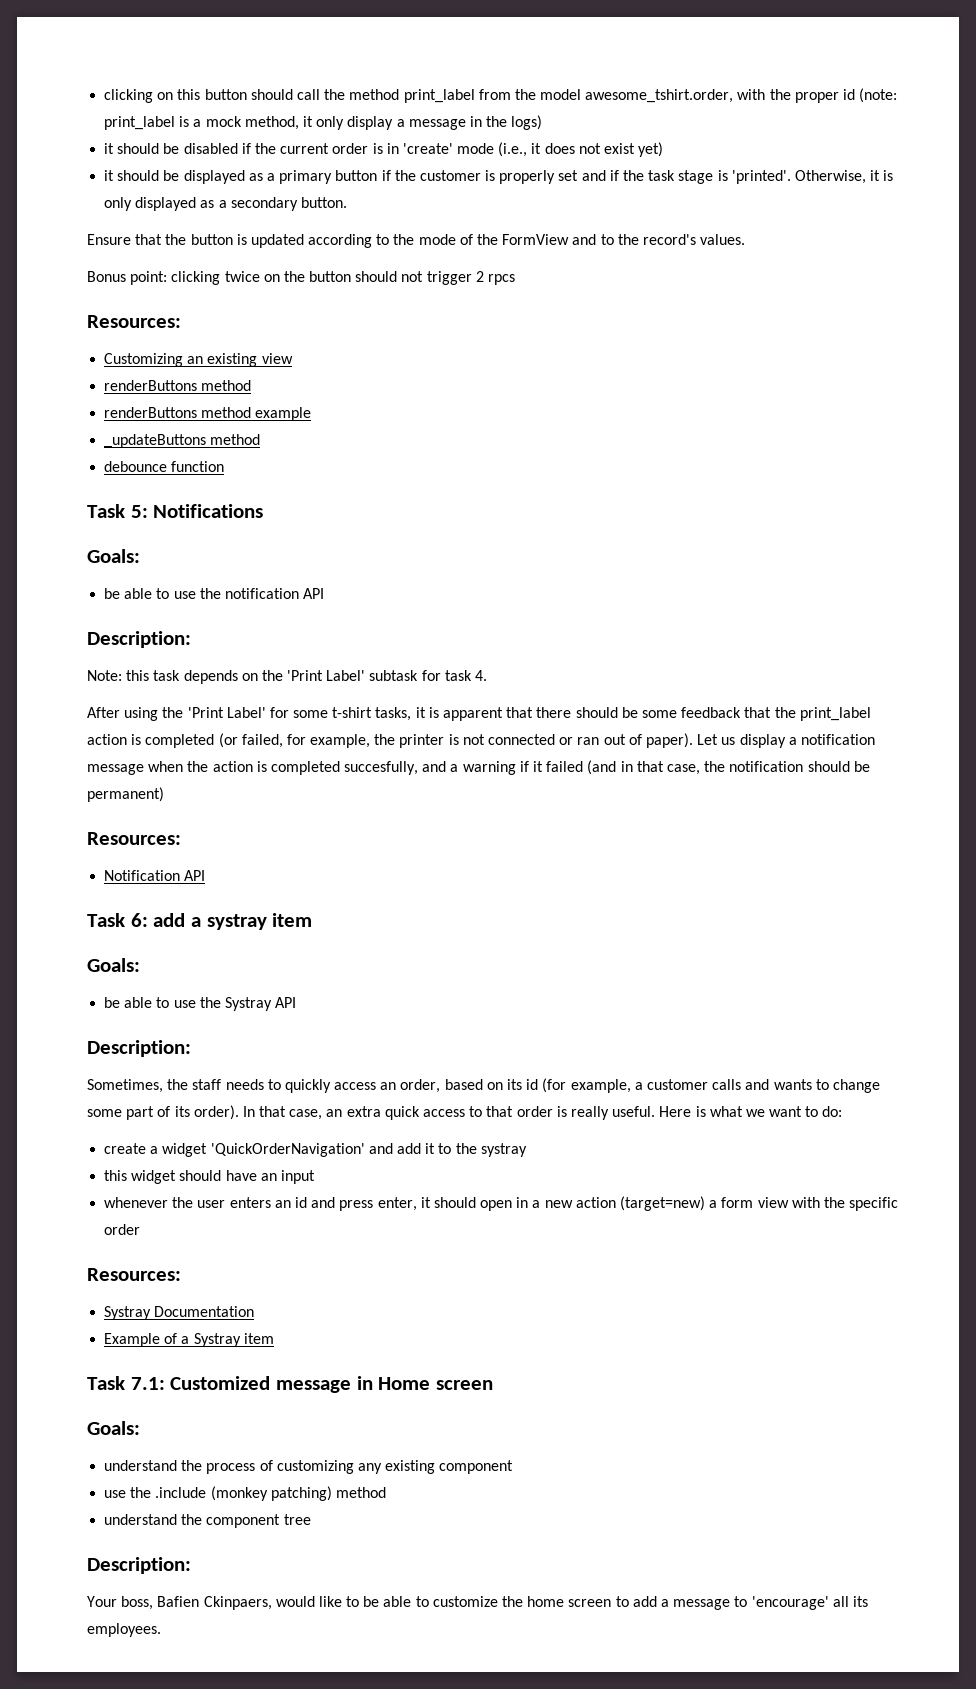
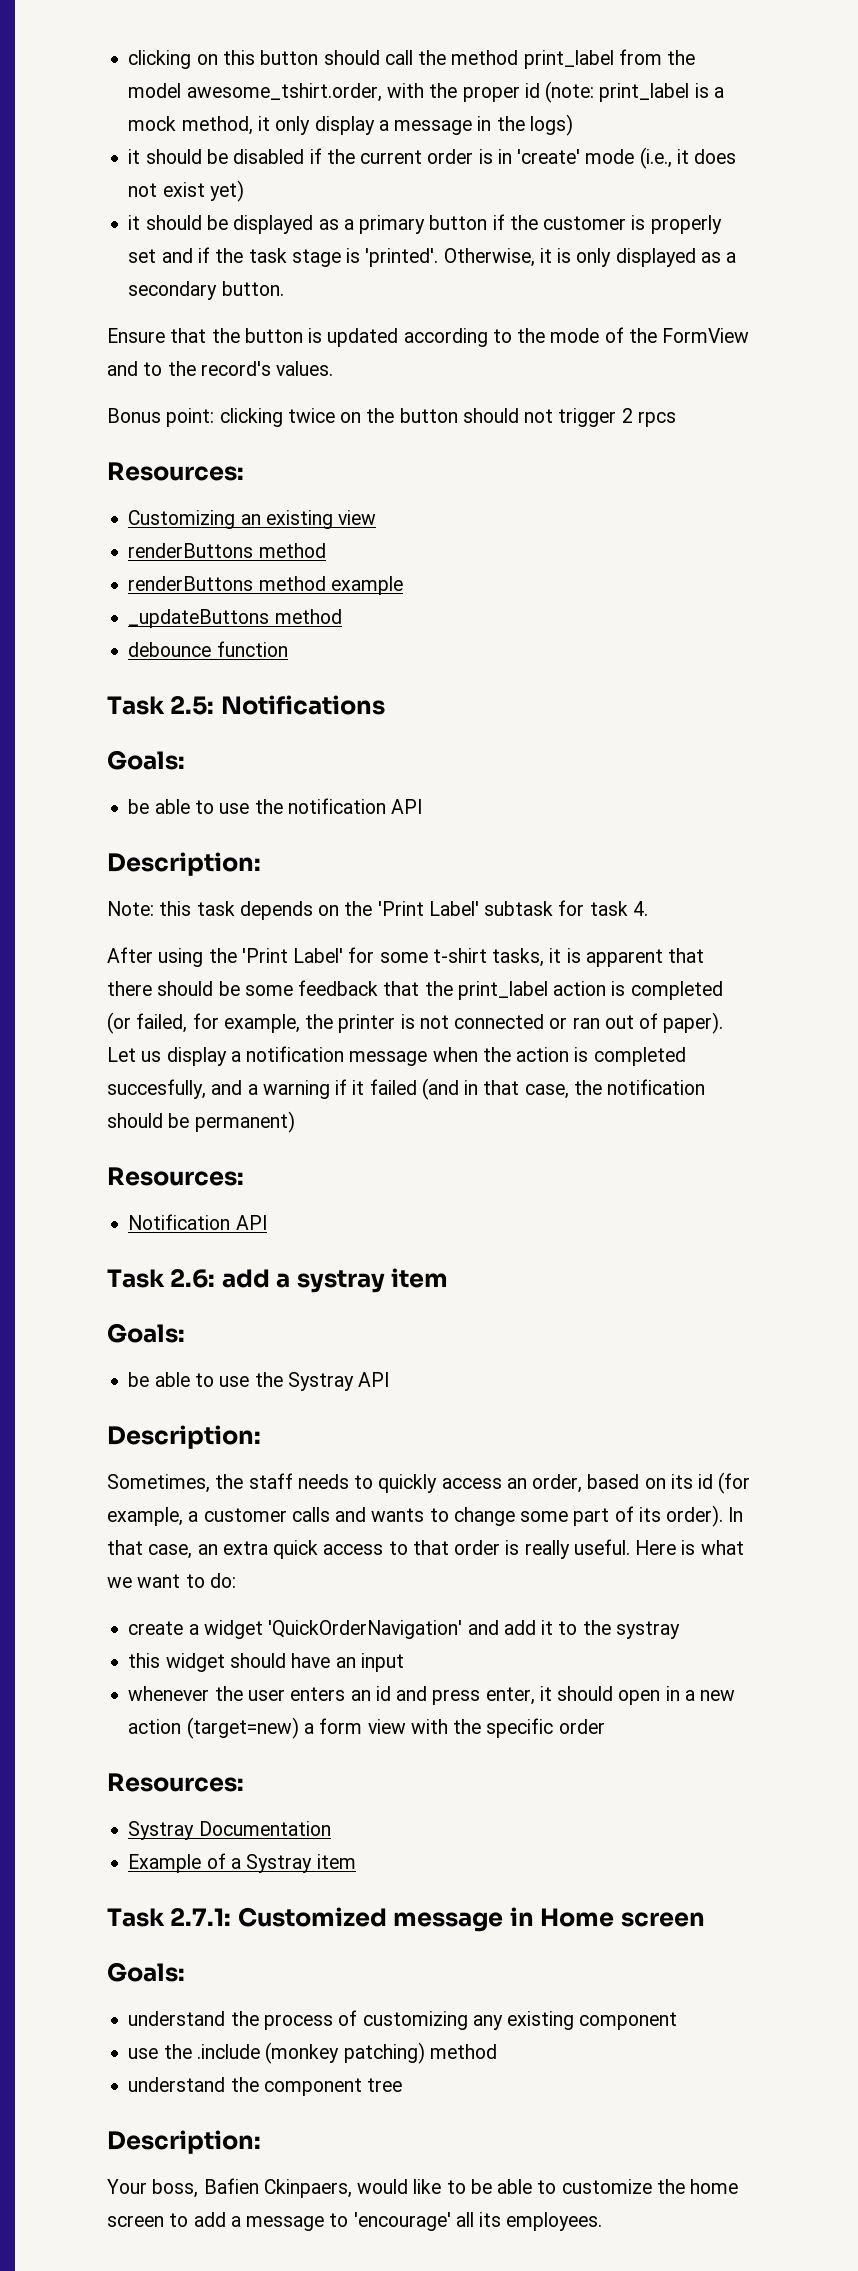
- Task 5: Notifications
+ Task 2.5: Notifications
- Task 6: add a systray item
+ Task 2.6: add a systray item
- Task 7.1: Customized message in Home screen
+ Task 2.7.1: Customized message in Home screen

